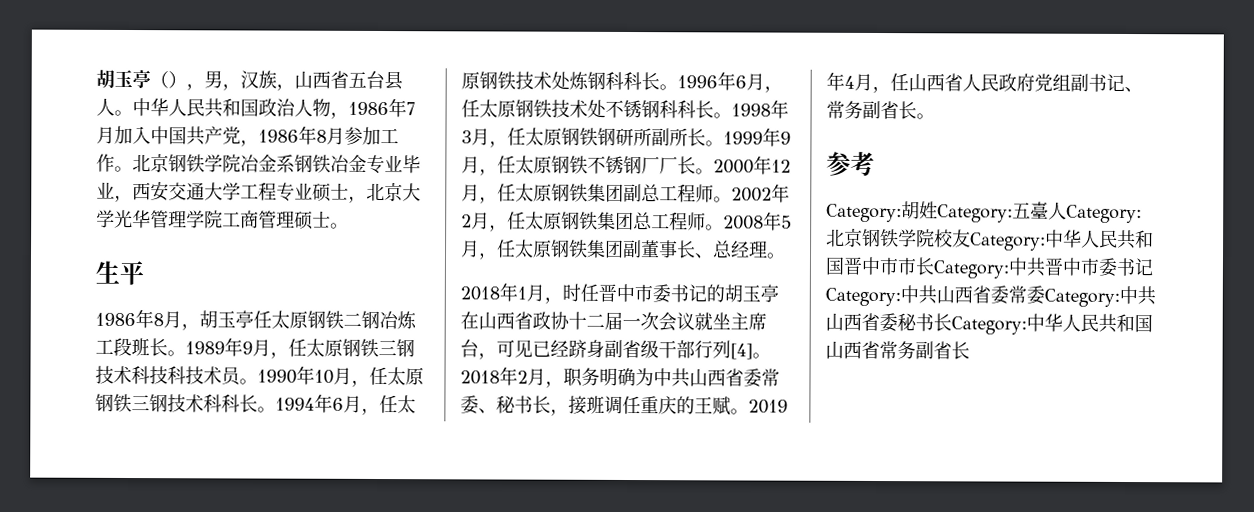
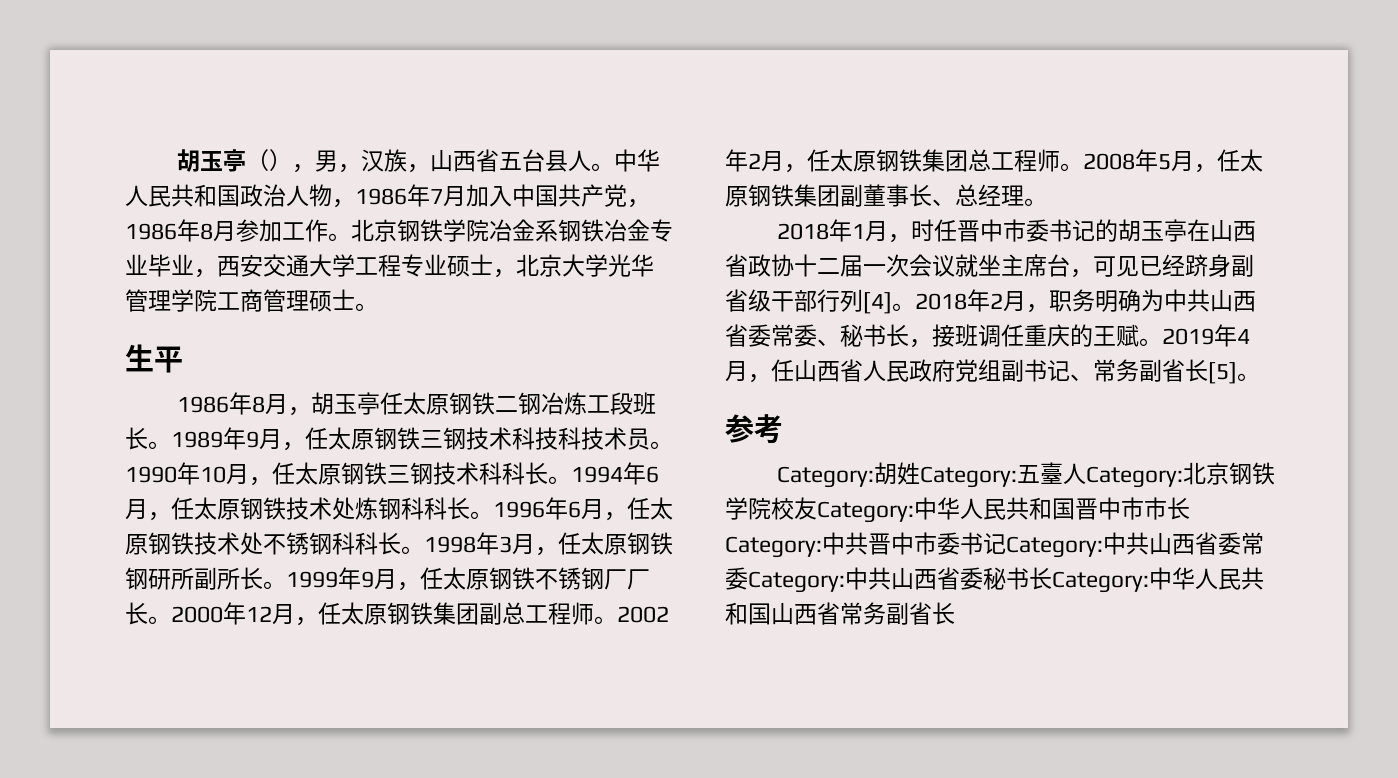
- 2019年4月，任山西省人民政府党组副书记、常务副省长。
+ 2019年4月，任山西省人民政府党组副书记、常务副省长[5]。

